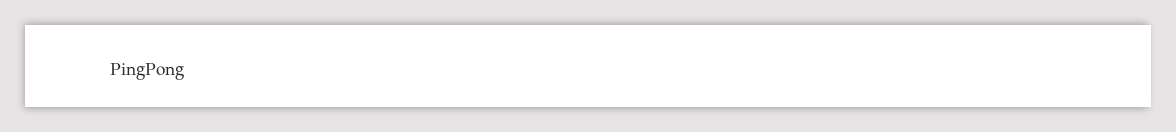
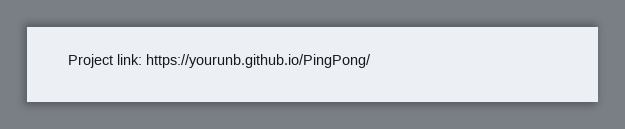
- PingPong
+ Project link: https://yourunb.github.io/PingPong/

